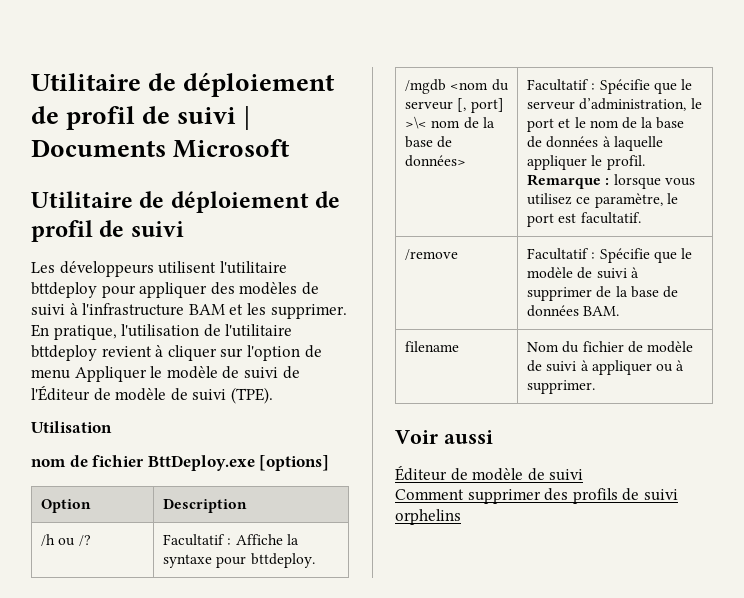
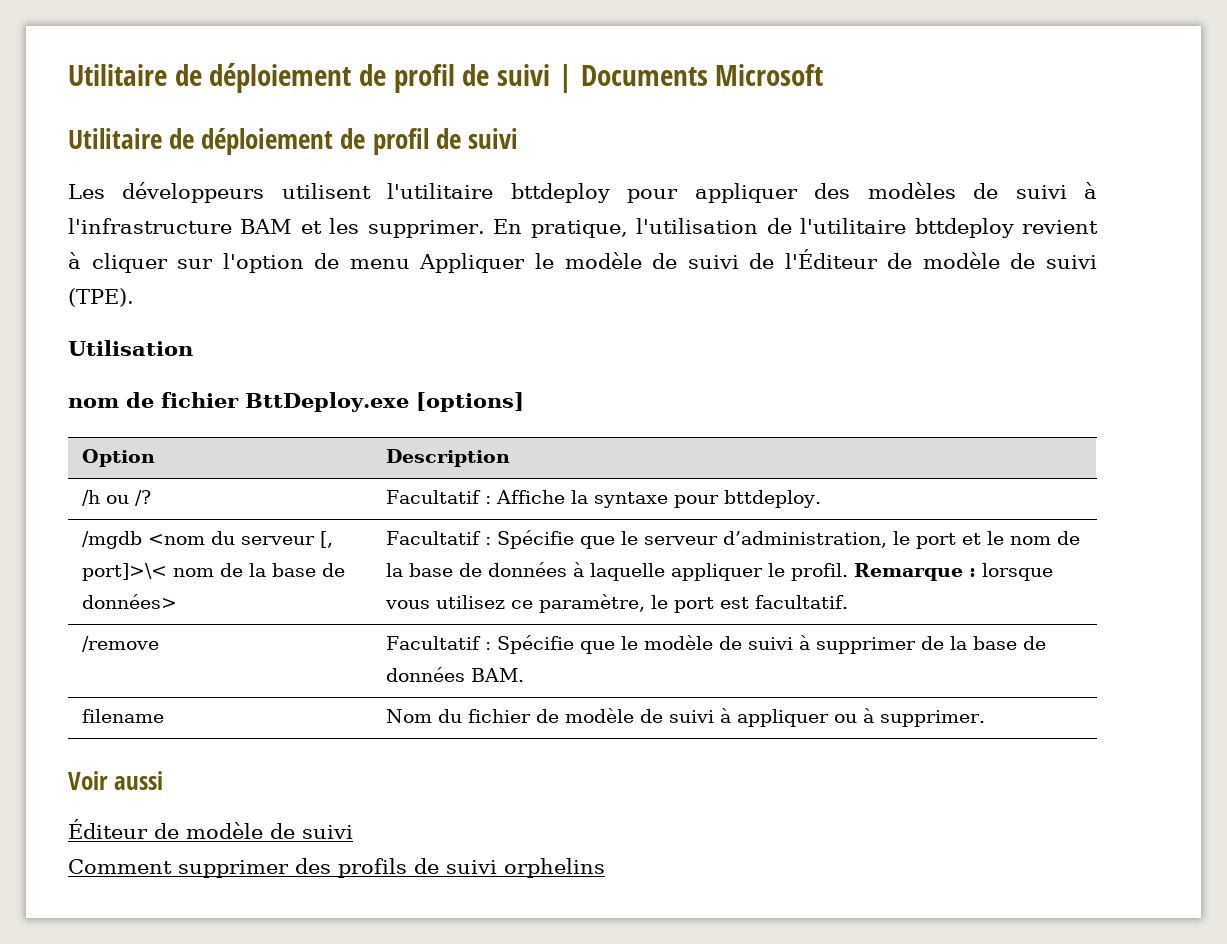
- /mgdb <nom du serveur [, port] >\< nom de la base de données>
+ /mgdb <nom du serveur [, port]>\< nom de la base de données>

